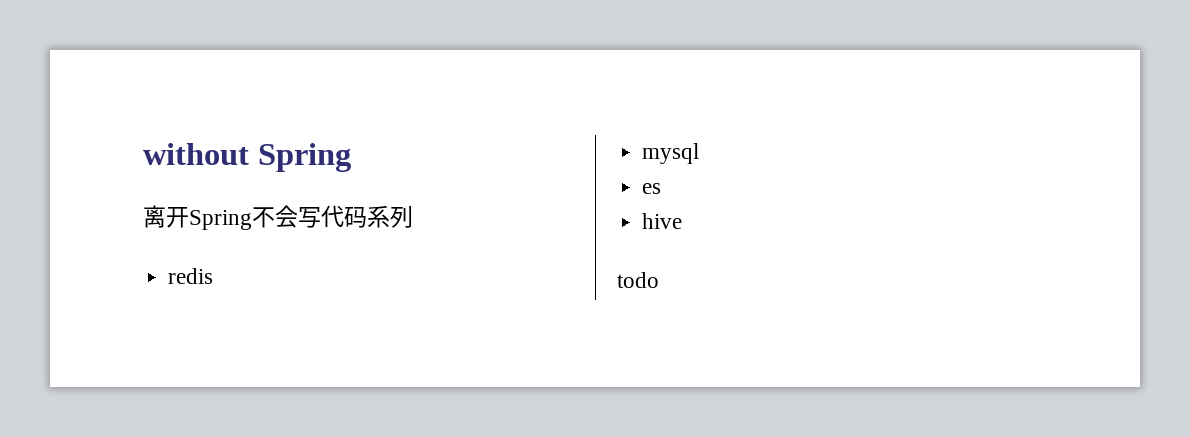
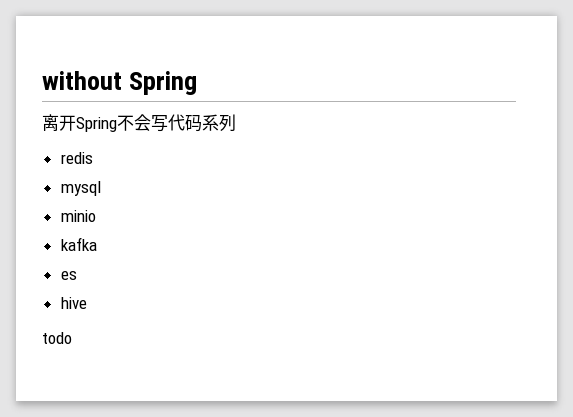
+ minio
+ kafka

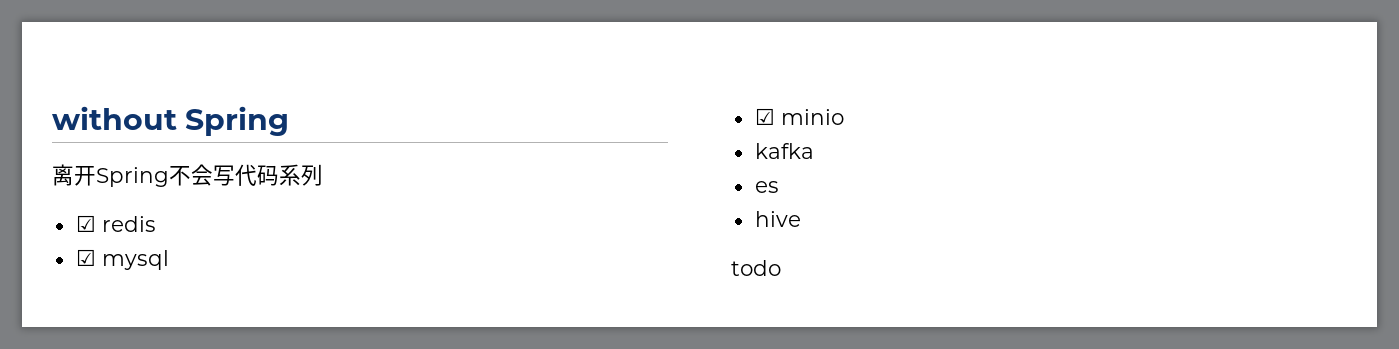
- redis
+ ☑ redis
- mysql
+ ☑ mysql
- minio
+ ☑ minio

